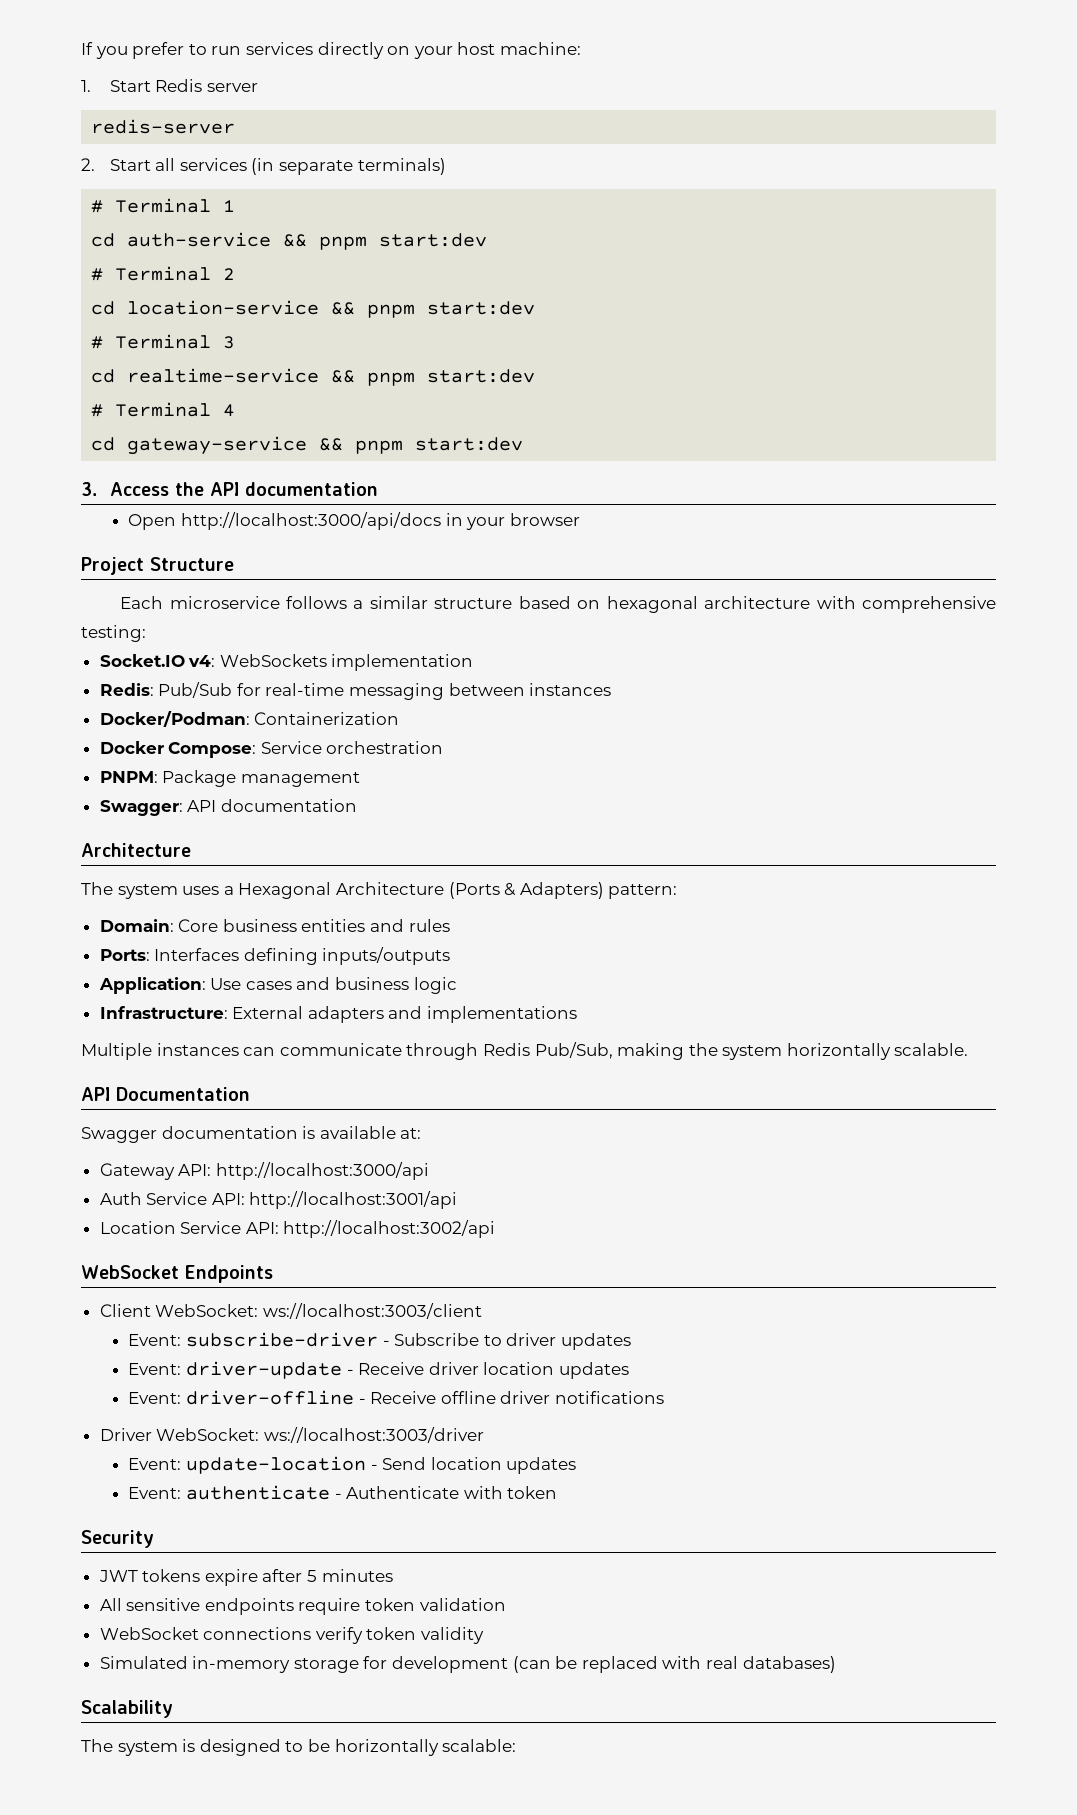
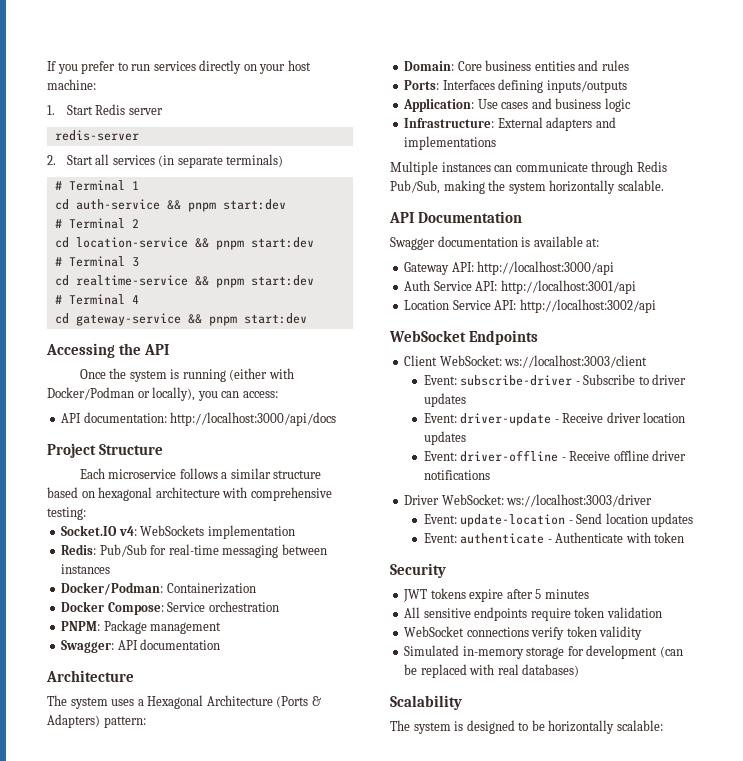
- 3. Access the API documentation
- Open http://localhost:3000/api/docs in your browser
+ Accessing the API
+ Once the system is running (either with Docker/Podman or locally), you can access:
+ API documentation: http://localhost:3000/api/docs

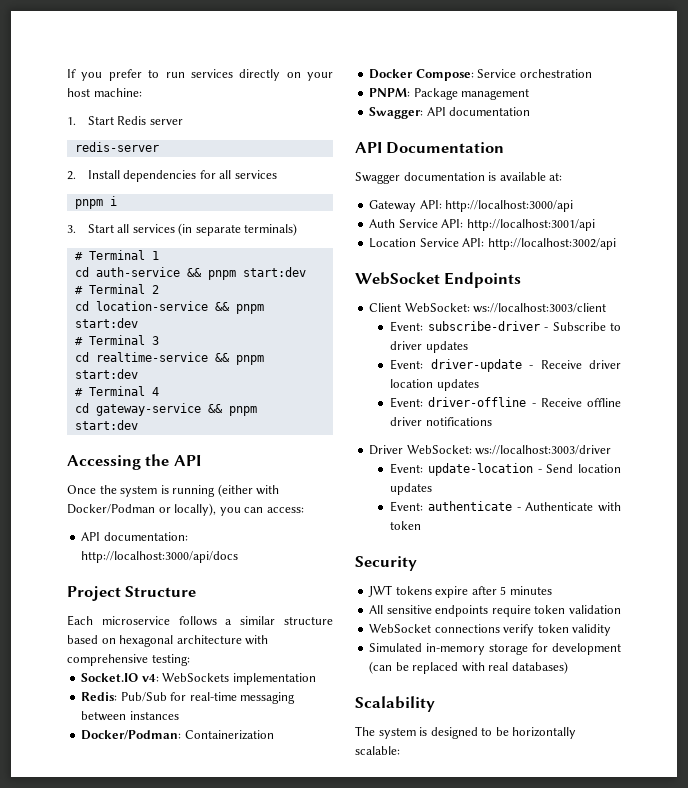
- 2. Start all services (in separate terminals)
+ 2. Install dependencies for all services
+ pnpm i
+ 3. Start all services (in separate terminals)
  Swagger: API documentation
- Architecture
- The system uses a Hexagonal Architecture (Ports & Adapters) pattern:
- Domain: Core business entities and rules
- Ports: Interfaces defining inputs/outputs
- Application: Use cases and business logic
- Infrastructure: External adapters and implementations
- Multiple instances can communicate through Redis Pub/Sub, making the system horizontally scalable.

